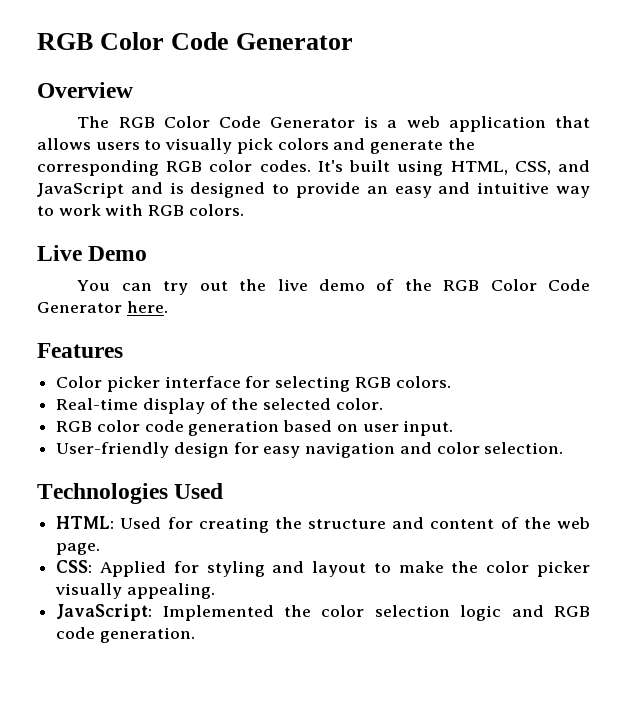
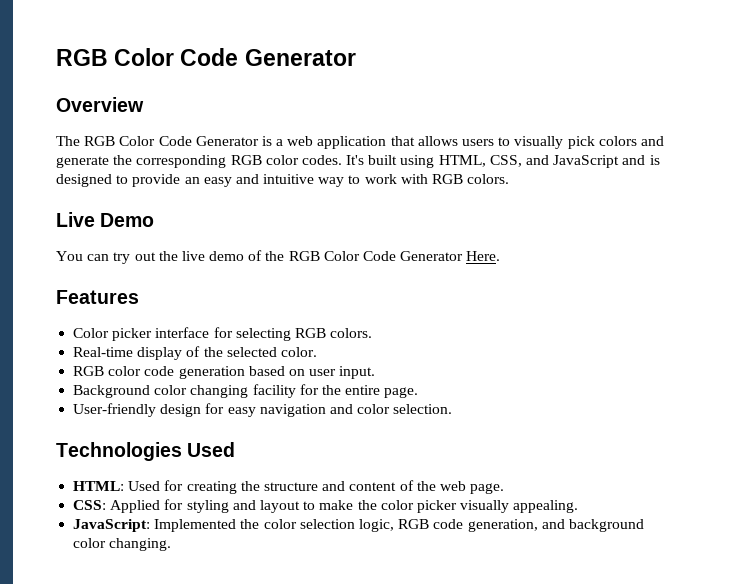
- You can try out the live demo of the RGB Color Code Generator here.
+ You can try out the live demo of the RGB Color Code Generator Here.
+ Background color changing facility for the entire page.
- JavaScript: Implemented the color selection logic and RGB code generation.
+ JavaScript: Implemented the color selection logic, RGB code generation, and background color changing.

